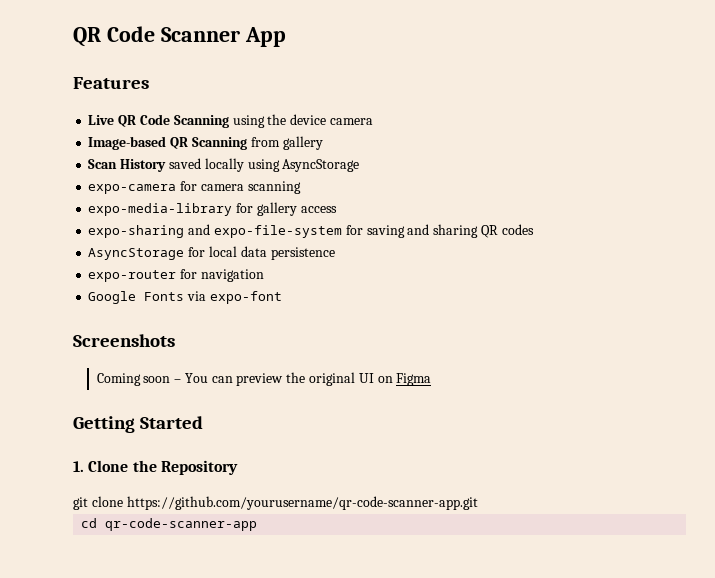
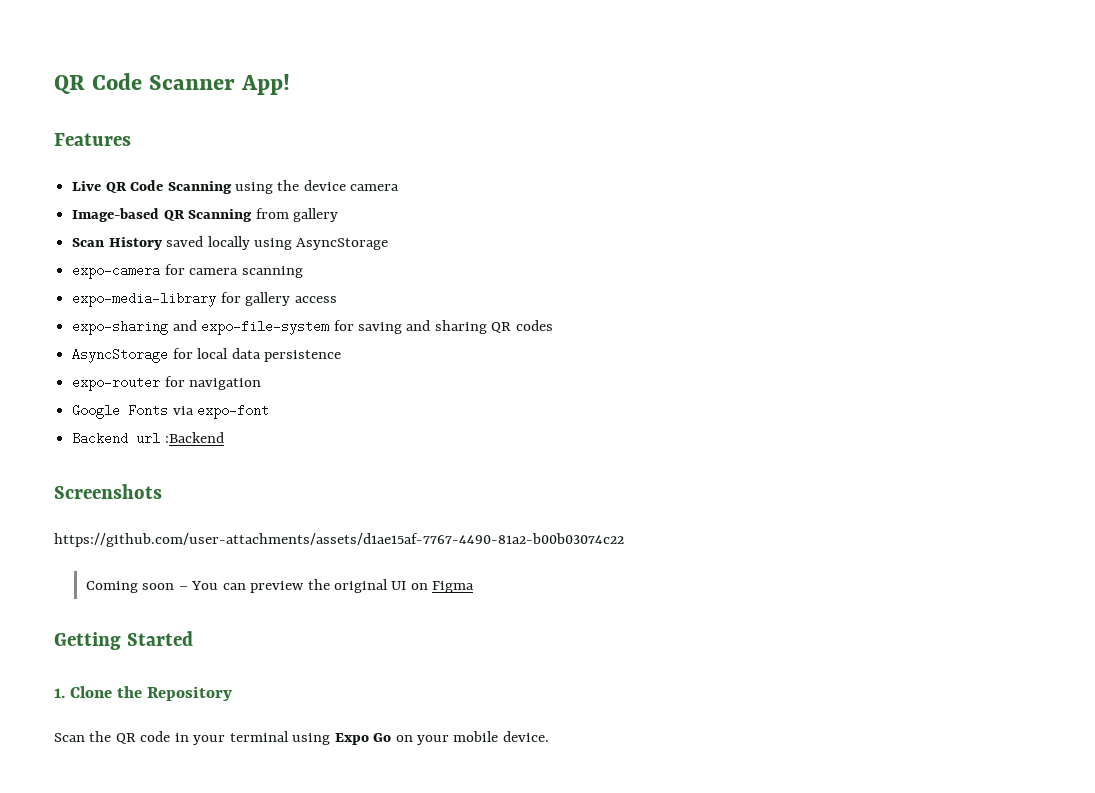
- QR Code Scanner App
+ QR Code Scanner App!
+ Backend url :Backend
+ https://github.com/user-attachments/assets/d1ae15af-7767-4490-81a2-b00b03074c22
- git clone https://github.com/yourusername/qr-code-scanner-app.git
- cd qr-code-scanner-app
+ Scan the QR code in your terminal using Expo Go on your mobile device.

